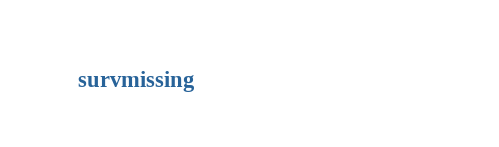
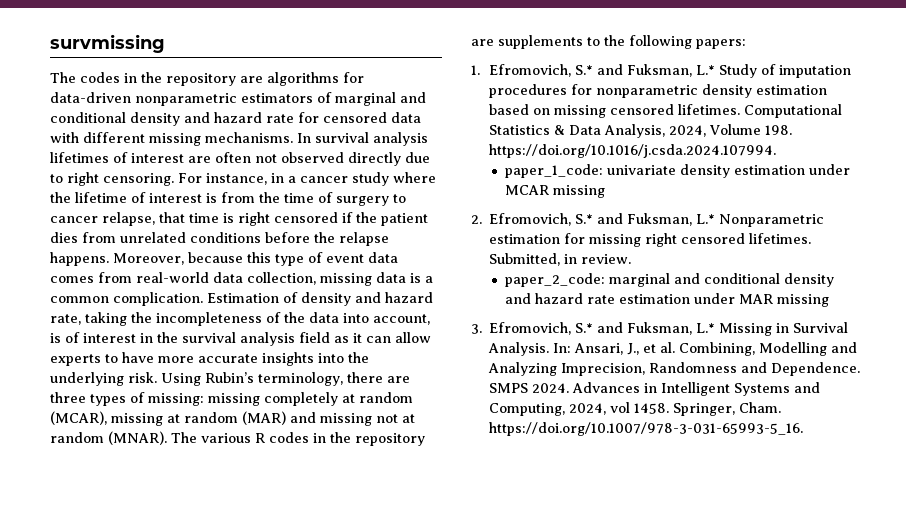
+ The codes in the repository are algorithms for data-driven nonparametric estimators of marginal and conditional density and hazard rate for censored data with different missing mechanisms. In survival analysis lifetimes of interest are often not observed directly due to right censoring. For instance, in a cancer study where the lifetime of interest is from the time of surgery to cancer relapse, that time is right censored if the patient dies from unrelated conditions before the relapse happens. Moreover, because this type of event data comes from real-world data collection, missing data is a common complication. Estimation of density and hazard rate, taking the incompleteness of the data into account, is of interest in the survival analysis field as it can allow experts to have more accurate insights into the underlying risk. Using Rubin’s terminology, there are three types of missing: missing completely at random (MCAR), missing at random (MAR) and missing not at random (MNAR). The various R codes in the repository are supplements to the following papers:
+ 1. Efromovich, S.* and Fuksman, L.* Study of imputation procedures for nonparametric density estimation based on missing censored lifetimes. Computational Statistics & Data Analysis, 2024, Volume 198. https://doi.org/10.1016/j.csda.2024.107994.
+ paper_1_code: univariate density estimation under MCAR missing
+ 2. Efromovich, S.* and Fuksman, L.* Nonparametric estimation for missing right censored lifetimes. Submitted, in review.
+ paper_2_code: marginal and conditional density and hazard rate estimation under MAR missing
+ 3. Efromovich, S.* and Fuksman, L.* Missing in Survival Analysis. In: Ansari, J., et al. Combining, Modelling and Analyzing Imprecision, Randomness and Dependence. SMPS 2024. Advances in Intelligent Systems and Computing, 2024, vol 1458. Springer, Cham. https://doi.org/10.1007/978-3-031-65993-5_16.

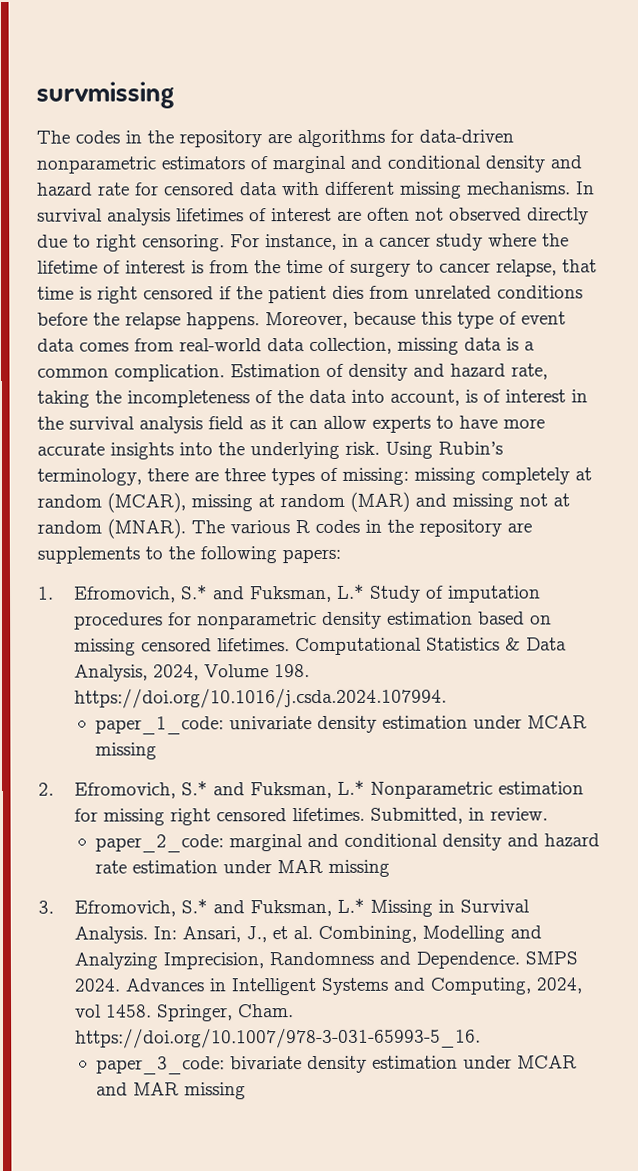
+ paper_3_code: bivariate density estimation under MCAR and MAR missing

